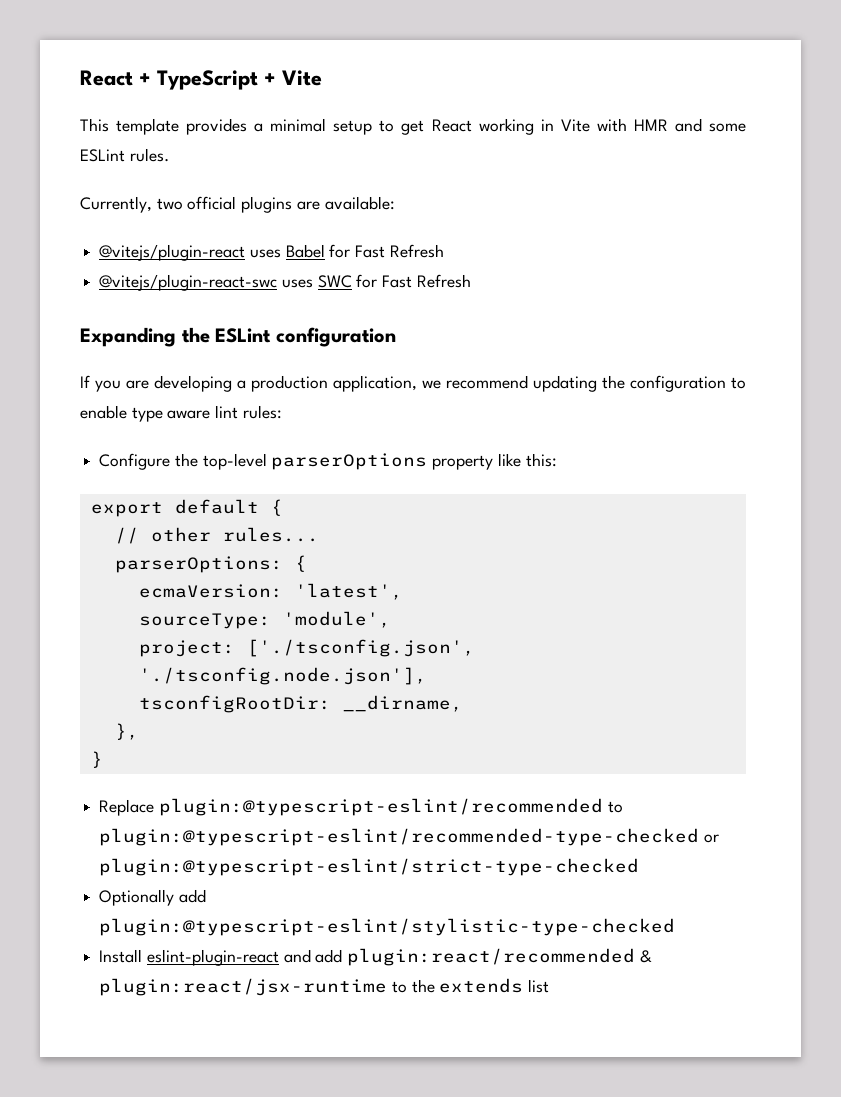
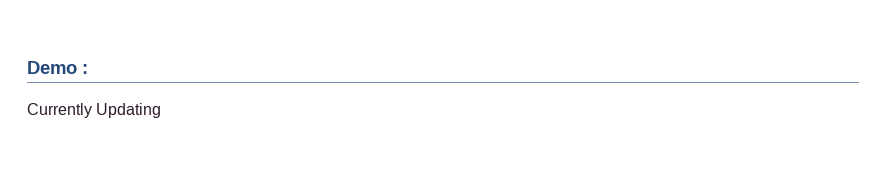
- React + TypeScript + Vite
- This template provides a minimal setup to get React working in Vite with HMR and some ESLint rules.
- Currently, two official plugins are available:
- @vitejs/plugin-react uses Babel for Fast Refresh
- @vitejs/plugin-react-swc uses SWC for Fast Refresh
- Expanding the ESLint configuration
- If you are developing a production application, we recommend updating the configuration to enable type aware lint rules:
- Configure the top-level parserOptions property like this:
- export default {
- // other rules...
- parserOptions: {
- ecmaVersion: 'latest',
- sourceType: 'module',
- project: ['./tsconfig.json', './tsconfig.node.json'],
- tsconfigRootDir: __dirname,
- },
- }
- Replace plugin:@typescript-eslint/recommended to plugin:@typescript-eslint/recommended-type-checked or plugin:@typescript-eslint/strict-type-checked
- Optionally add plugin:@typescript-eslint/stylistic-type-checked
- Install eslint-plugin-react and add plugin:react/recommended & plugin:react/jsx-runtime to the extends list
+ Demo :
+ Currently Updating

